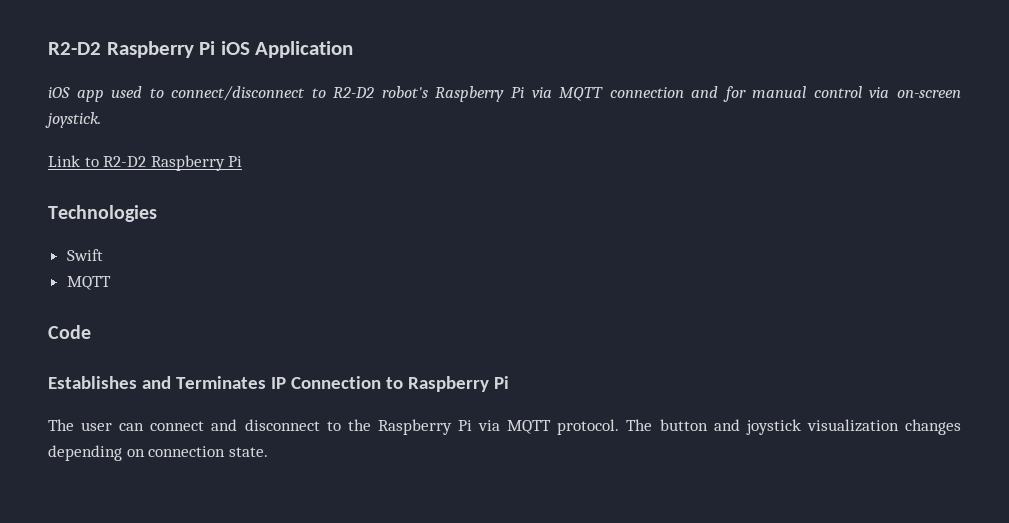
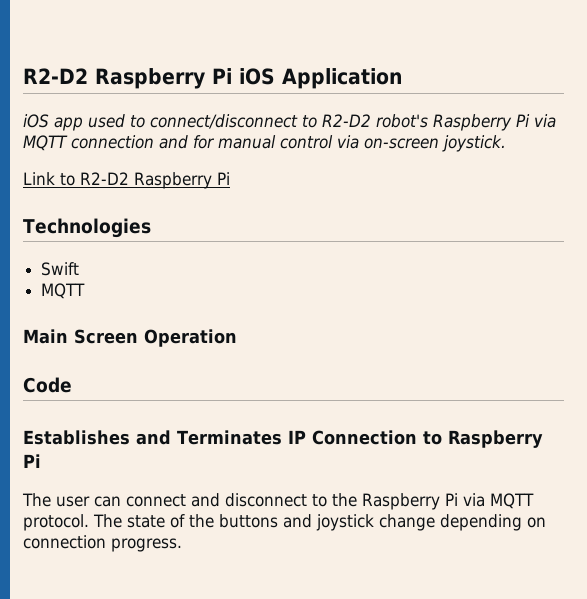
+ Main Screen Operation
- The button and joystick visualization changes depending on connection state.
+ The state of the buttons and joystick change depending on connection progress.

